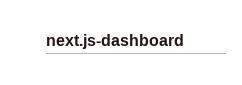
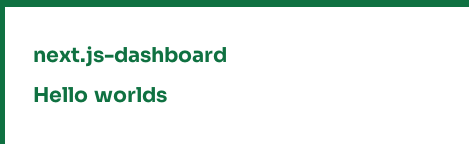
+ Hello worlds

